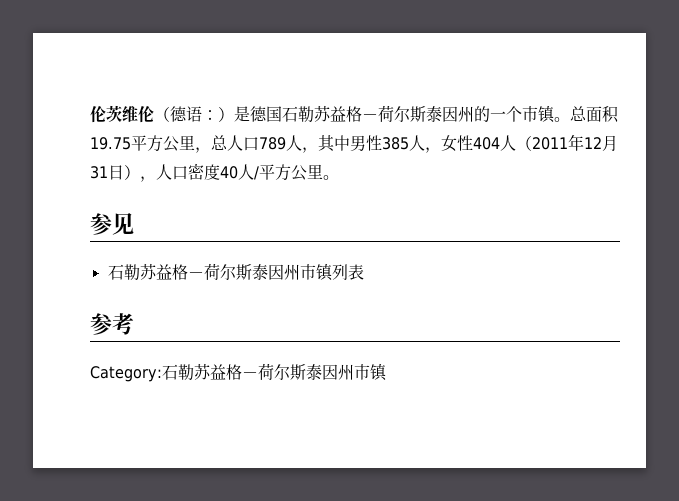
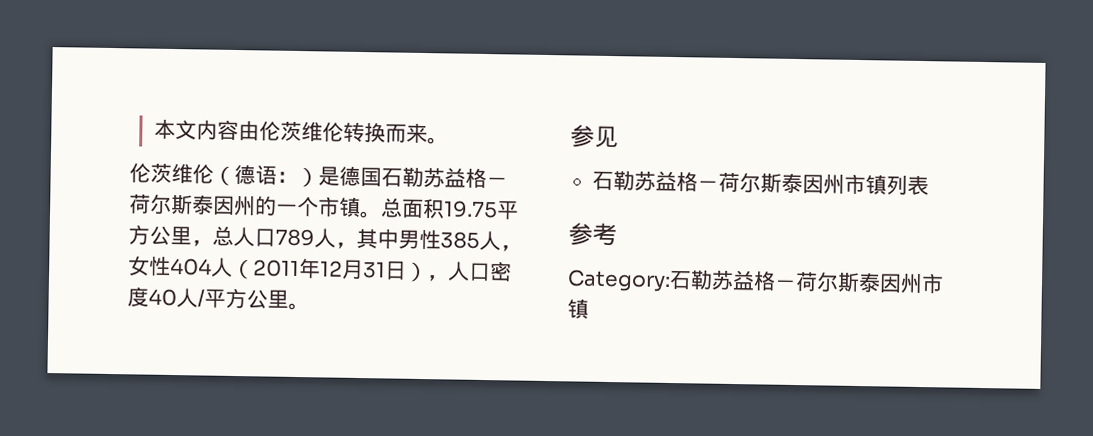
+ 本文内容由伦茨维伦转换而来。

